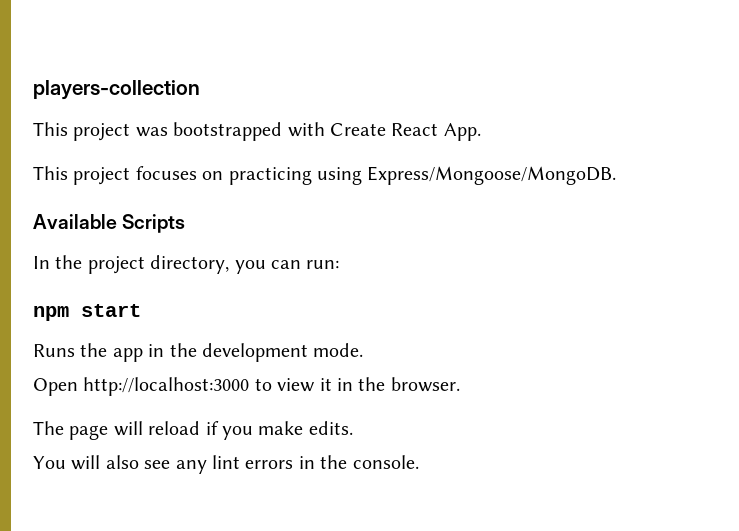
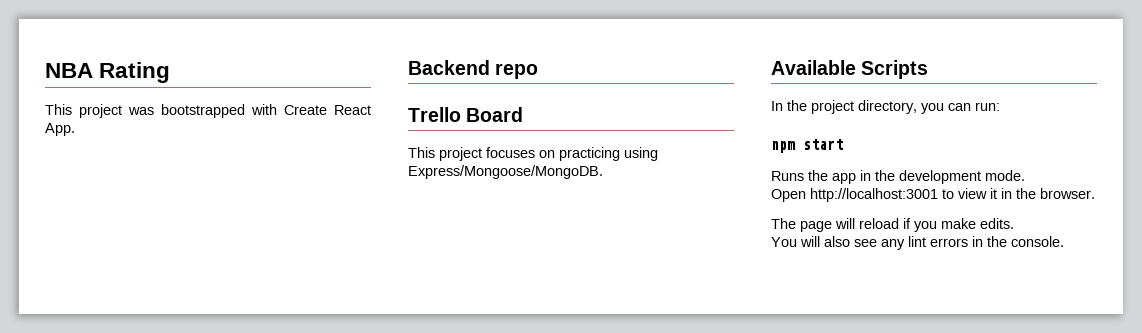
- players-collection
+ NBA Rating
+ Backend repo
+ Trello Board
- Open http://localhost:3000 to view it in the browser.
+ Open http://localhost:3001 to view it in the browser.

